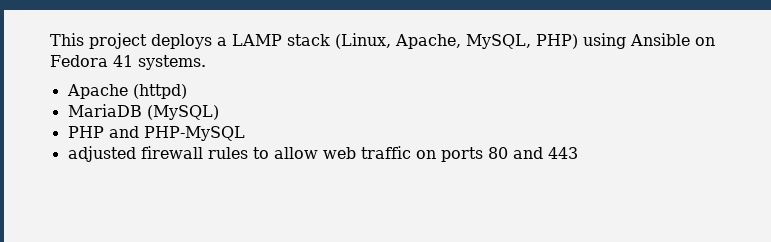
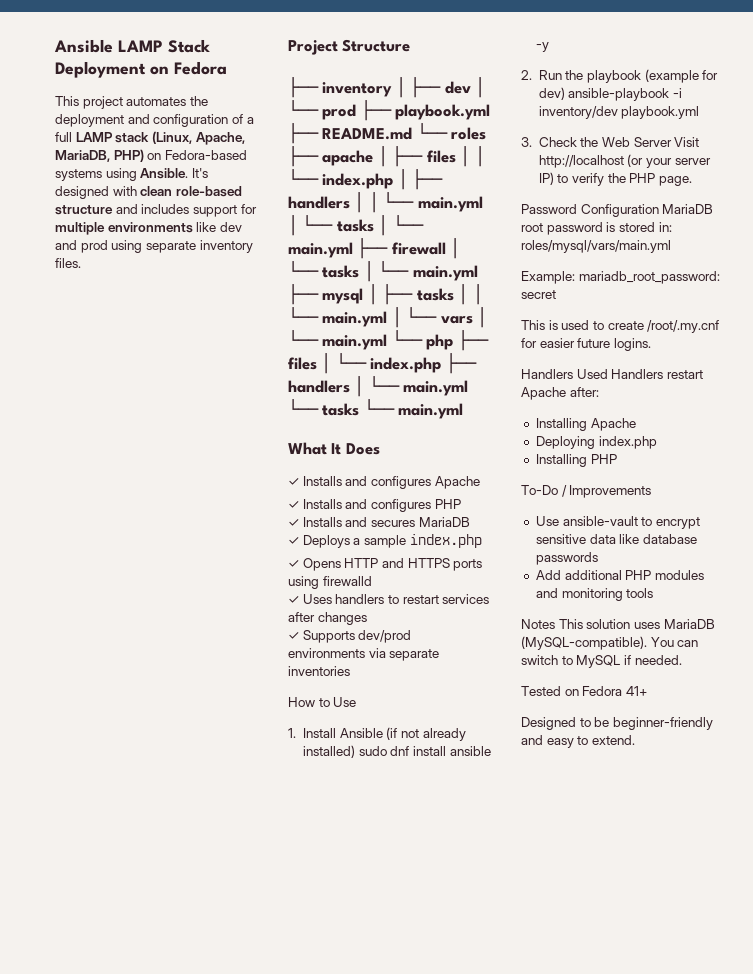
- This project deploys a LAMP stack (Linux, Apache, MySQL, PHP) using Ansible on Fedora 41 systems.
- Apache (httpd)
- MariaDB (MySQL)
- PHP and PHP-MySQL
- adjusted firewall rules to allow web traffic on ports 80 and 443
+ Ansible LAMP Stack Deployment on Fedora
+ This project automates the deployment and configuration of a full LAMP stack (Linux, Apache, MariaDB, PHP) on Fedora-based systems using Ansible. It's designed with clean role-based structure and includes support for multiple environments like dev and prod using separate inventory files.
+ Project Structure
+ ├── inventory │ ├── dev │ └── prod ├── playbook.yml ├── README.md └── roles ├── apache │ ├── files │ │ └── index.php │ ├── handlers │ │ └── main.yml │ └── tasks │ └── main.yml ├── firewall │ └── tasks │ └── main.yml ├── mysql │ ├── tasks │ │ └── main.yml │ └── vars │ └── main.yml └── php ├── files │ └── index.php ├── handlers │ └── main.yml └── tasks └── main.yml
+ What It Does
+ ✓ Installs and configures Apache
+ ✓ Installs and configures PHP
+ ✓ Installs and secures MariaDB
+ ✓ Deploys a sample index.php
+ ✓ Opens HTTP and HTTPS ports using firewalld
+ ✓ Uses handlers to restart services after changes
+ ✓ Supports dev/prod environments via separate inventories
+ How to Use
+ 1. Install Ansible (if not already installed) sudo dnf install ansible -y
+ 2. Run the playbook (example for dev) ansible-playbook -i inventory/dev playbook.yml
+ 3. Check the Web Server Visit http://localhost (or your server IP) to verify the PHP page.
+ Password Configuration MariaDB root password is stored in: roles/mysql/vars/main.yml
+ Example: mariadb_root_password: secret
+ This is used to create /root/.my.cnf for easier future logins.
+ Handlers Used Handlers restart Apache after:
+ Installing Apache
+ Deploying index.php
+ Installing PHP
+ To-Do / Improvements
+ Use ansible-vault to encrypt sensitive data like database passwords
+ Add additional PHP modules and monitoring tools
+ Notes This solution uses MariaDB (MySQL-compatible). You can switch to MySQL if needed.
+ Tested on Fedora 41+
+ Designed to be beginner-friendly and easy to extend.

